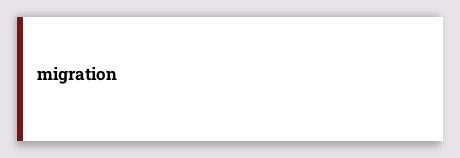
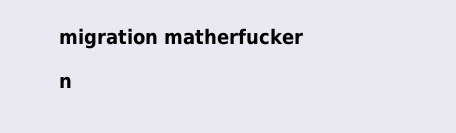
- migration
+ migration matherfucker
+ n

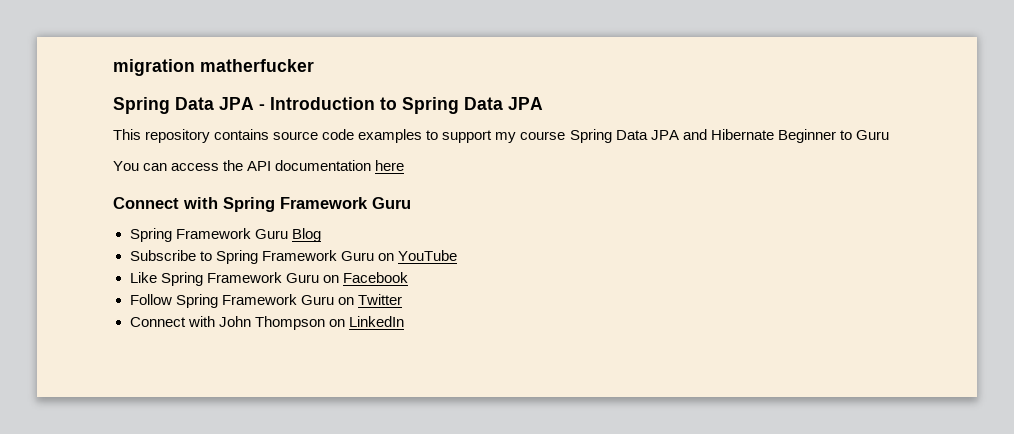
- n
+ Spring Data JPA - Introduction to Spring Data JPA
+ This repository contains source code examples to support my course Spring Data JPA and Hibernate Beginner to Guru
+ You can access the API documentation here
+ Connect with Spring Framework Guru
+ Spring Framework Guru Blog
+ Subscribe to Spring Framework Guru on YouTube
+ Like Spring Framework Guru on Facebook
+ Follow Spring Framework Guru on Twitter
+ Connect with John Thompson on LinkedIn

